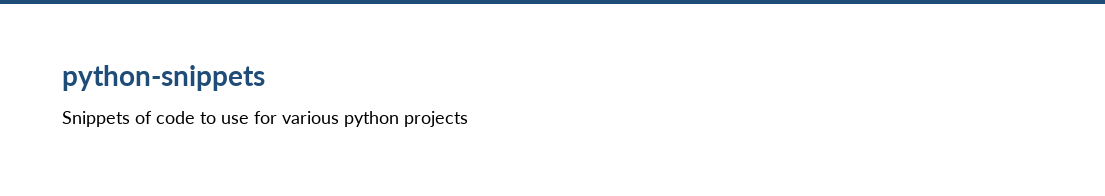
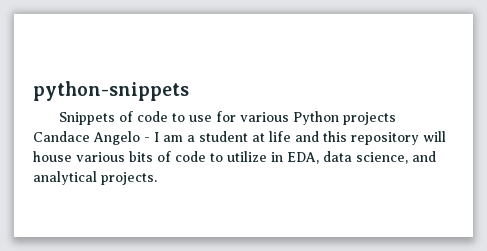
- Snippets of code to use for various python projects
+ Snippets of code to use for various Python projects Candace Angelo - I am a student at life and this repository will house various bits of code to utilize in EDA, data science, and analytical projects.

